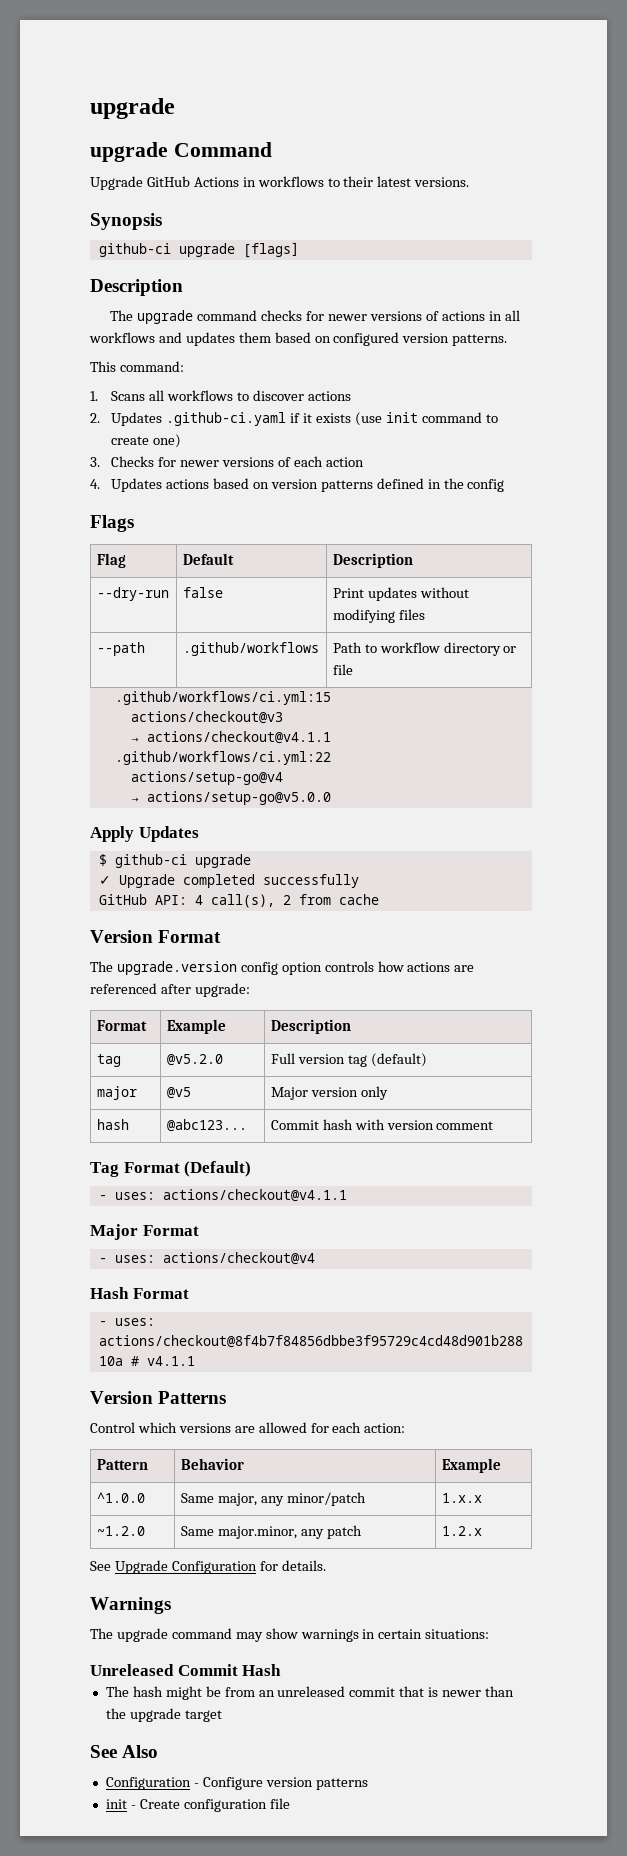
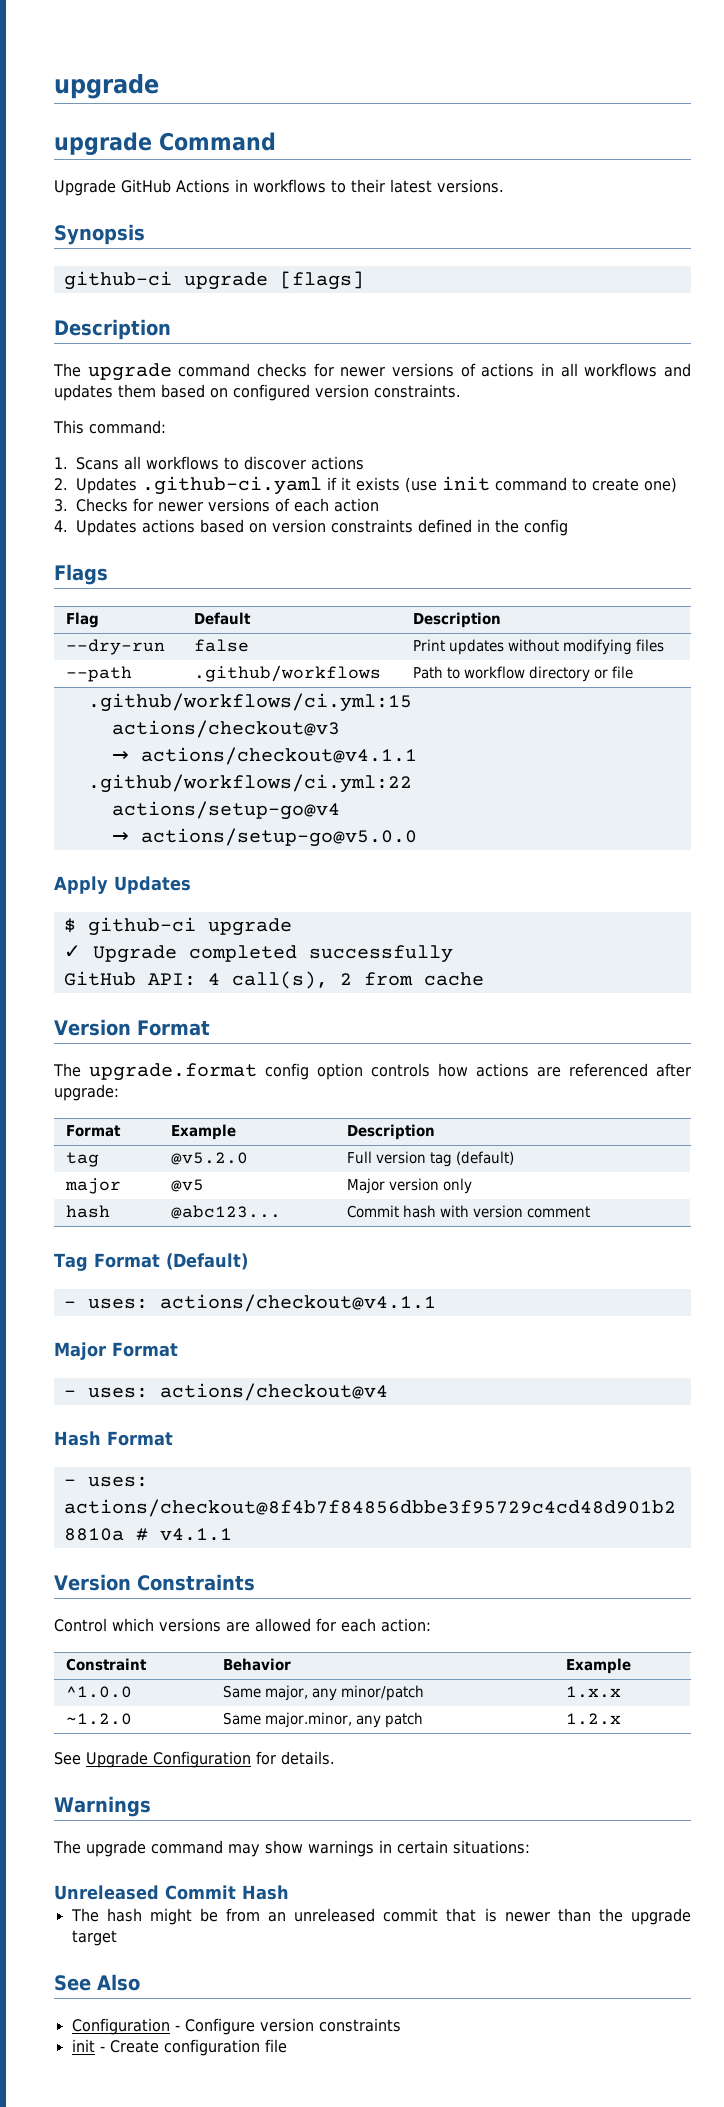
- The upgrade command checks for newer versions of actions in all workflows and updates them based on configured version patterns.
+ The upgrade command checks for newer versions of actions in all workflows and updates them based on configured version constraints.
- 4. Updates actions based on version patterns defined in the config
+ 4. Updates actions based on version constraints defined in the config
- The upgrade.version config option controls how actions are referenced after upgrade:
+ The upgrade.format config option controls how actions are referenced after upgrade:
- Version Patterns
+ Version Constraints
- Pattern | Behavior | Example
+ Constraint | Behavior | Example
- Configuration - Configure version patterns
+ Configuration - Configure version constraints

